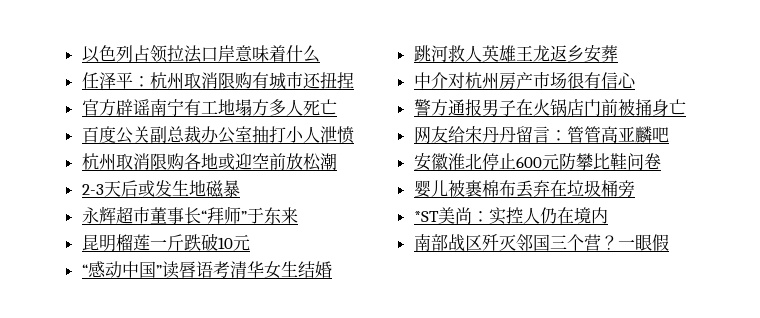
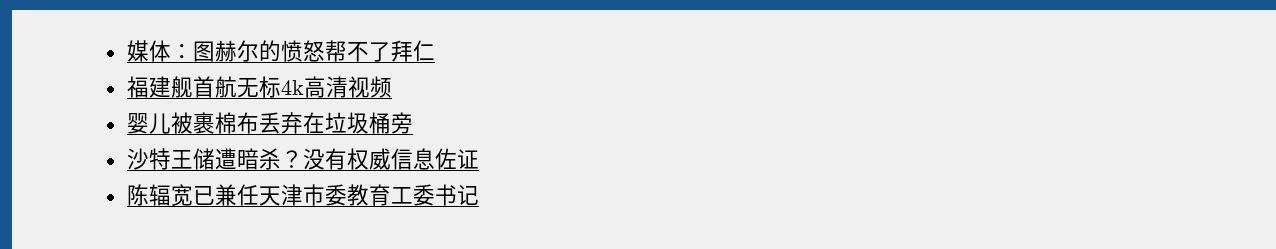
- 以色列占领拉法口岸意味着什么
- 任泽平：杭州取消限购有城市还扭捏
- 官方辟谣南宁有工地塌方多人死亡
- 百度公关副总裁办公室抽打小人泄愤
- 杭州取消限购各地或迎空前放松潮
- 2-3天后或发生地磁暴
- 永辉超市董事长“拜师”于东来
- 昆明榴莲一斤跌破10元
- “感动中国”读唇语考清华女生结婚
- 跳河救人英雄王龙返乡安葬
- 中介对杭州房产市场很有信心
- 警方通报男子在火锅店门前被捅身亡
- 网友给宋丹丹留言：管管高亚麟吧
- 安徽淮北停止600元防攀比鞋问卷
+ 媒体：图赫尔的愤怒帮不了拜仁
+ 福建舰首航无标4k高清视频
- *ST美尚：实控人仍在境内
- 南部战区歼灭邻国三个营？一眼假
+ 沙特王储遭暗杀？没有权威信息佐证
+ 陈辐宽已兼任天津市委教育工委书记

